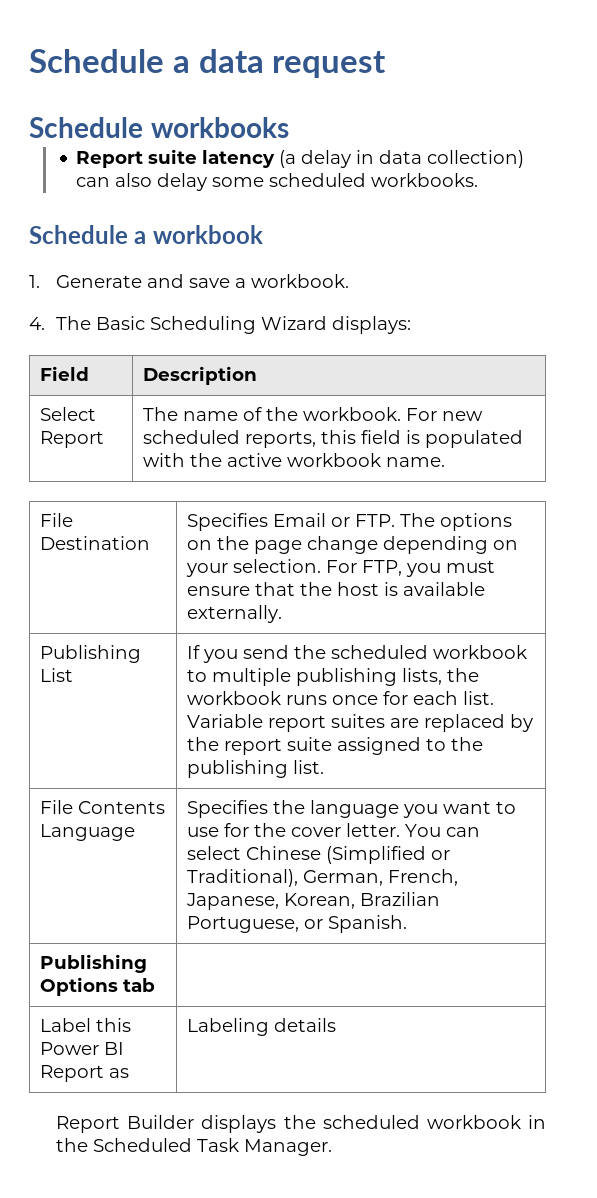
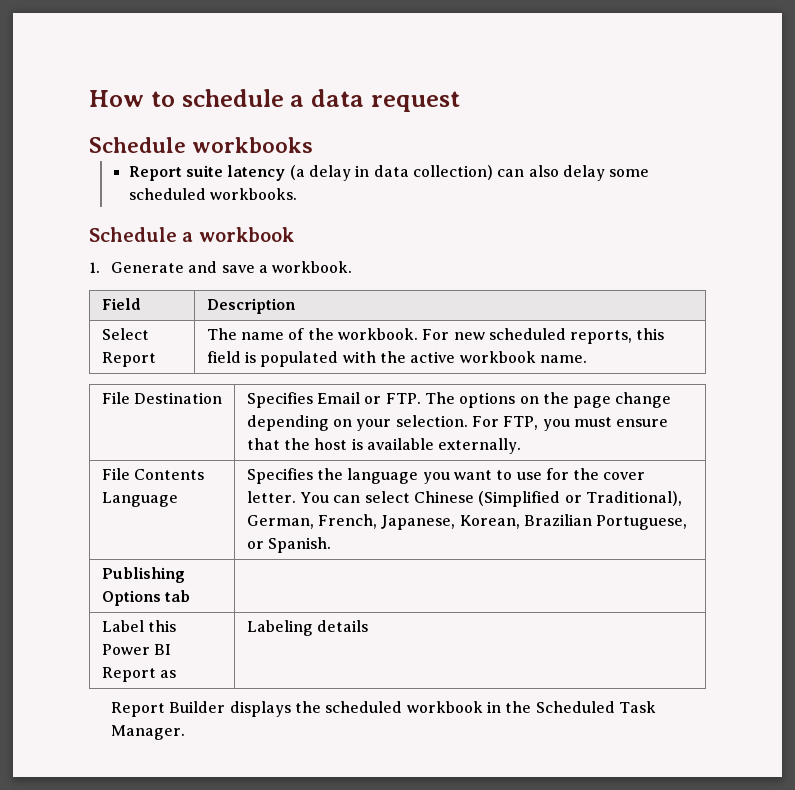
- Schedule a data request
+ How to schedule a data request
- 4. The Basic Scheduling Wizard displays:
- Publishing List | If you send the scheduled workbook to multiple publishing lists, the workbook runs once for each list. Variable report suites are replaced by the report suite assigned to the publishing list.

